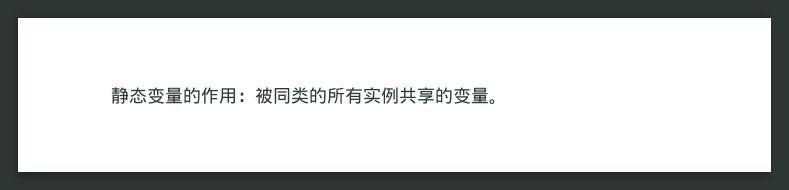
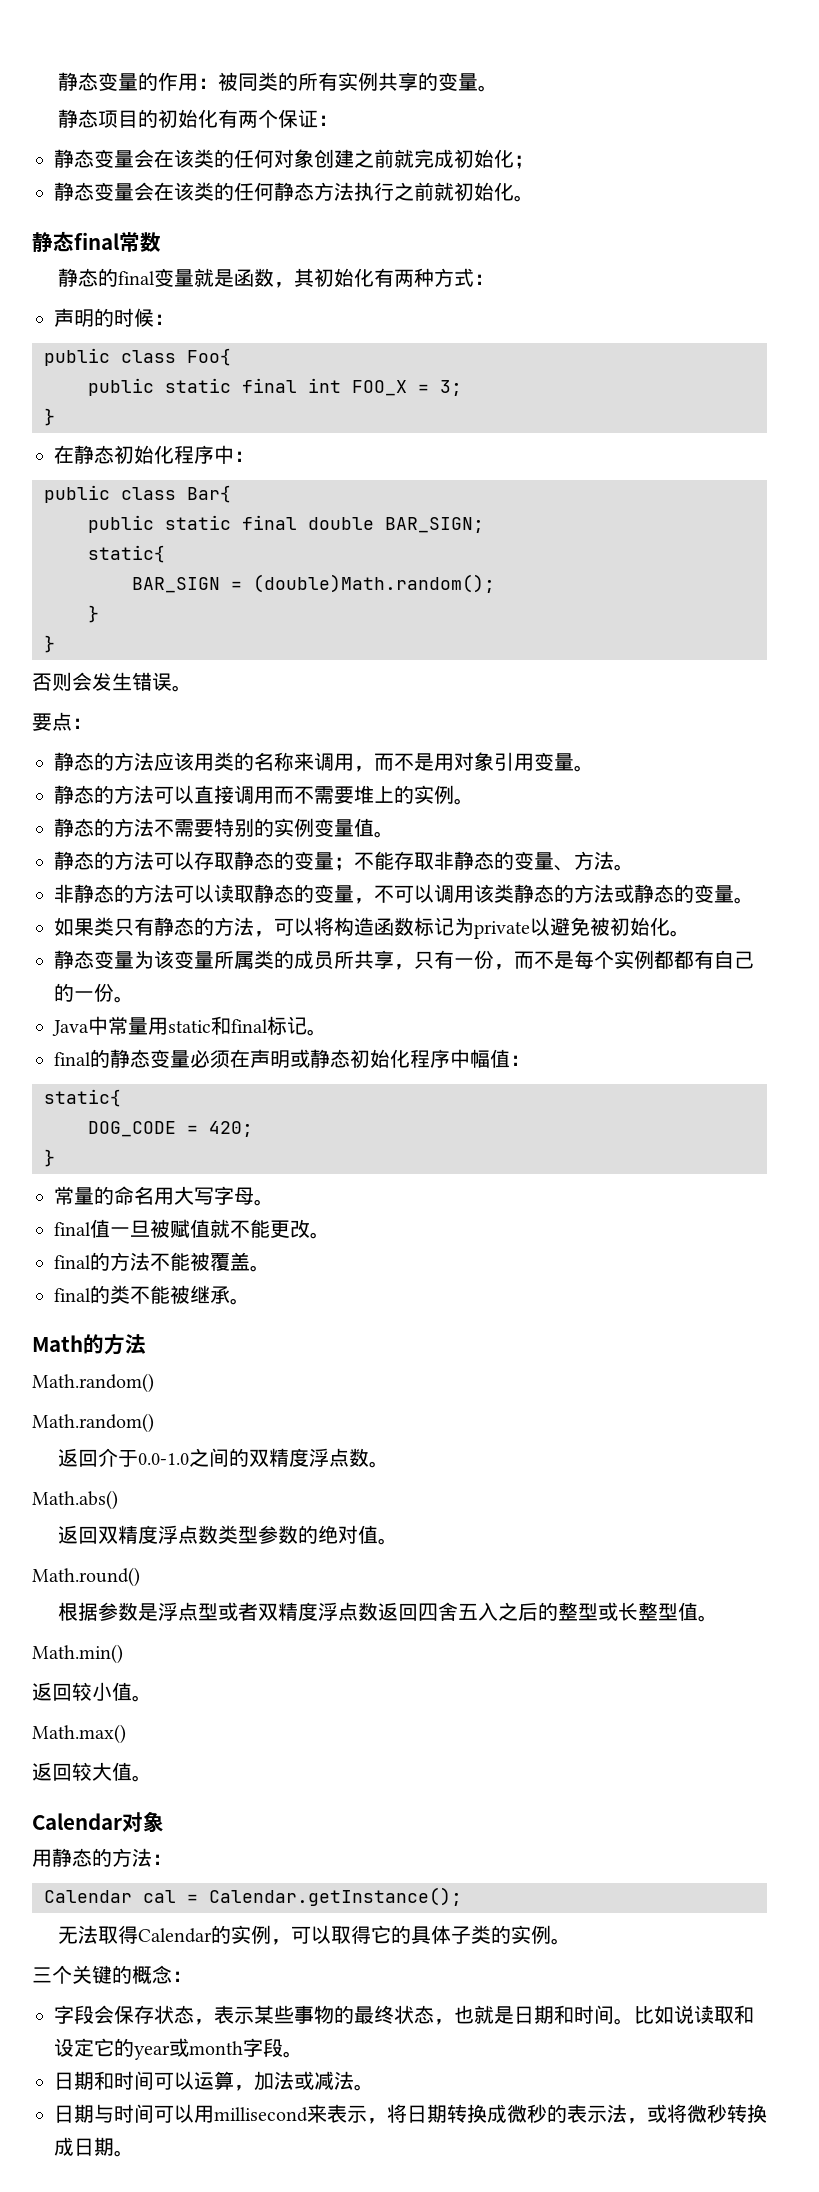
+ 静态项目的初始化有两个保证：
+ 静态变量会在该类的任何对象创建之前就完成初始化；
+ 静态变量会在该类的任何静态方法执行之前就初始化。
+ 静态final常数
+ 静态的final变量就是函数，其初始化有两种方式：
+ 声明的时候：
+ public class Foo{
+ public static final int FOO_X = 3;
+ }
+ 在静态初始化程序中：
+ public class Bar{
+ public static final double BAR_SIGN;
+ static{
+ BAR_SIGN = (double)Math.random();
+ }
+ }
+ 否则会发生错误。
+ 要点：
+ 静态的方法应该用类的名称来调用，而不是用对象引用变量。
+ 静态的方法可以直接调用而不需要堆上的实例。
+ 静态的方法不需要特别的实例变量值。
+ 静态的方法可以存取静态的变量；不能存取非静态的变量、方法。
+ 非静态的方法可以读取静态的变量，不可以调用该类静态的方法或静态的变量。
+ 如果类只有静态的方法，可以将构造函数标记为private以避免被初始化。
+ 静态变量为该变量所属类的成员所共享，只有一份，而不是每个实例都都有自己的一份。
+ Java中常量用static和final标记。
+ final的静态变量必须在声明或静态初始化程序中幅值：
+ static{
+ DOG_CODE = 420;
+ }
+ 常量的命名用大写字母。
+ final值一旦被赋值就不能更改。
+ final的方法不能被覆盖。
+ final的类不能被继承。
+ Math的方法
+ Math.random()
+ Math.random()
+ 返回介于0.0-1.0之间的双精度浮点数。
+ Math.abs()
+ 返回双精度浮点数类型参数的绝对值。
+ Math.round()
+ 根据参数是浮点型或者双精度浮点数返回四舍五入之后的整型或长整型值。
+ Math.min()
+ 返回较小值。
+ Math.max()
+ 返回较大值。
+ Calendar对象
+ 用静态的方法：
+ Calendar cal = Calendar.getInstance();
+ 无法取得Calendar的实例，可以取得它的具体子类的实例。
+ 三个关键的概念：
+ 字段会保存状态，表示某些事物的最终状态，也就是日期和时间。比如说读取和设定它的year或month字段。
+ 日期和时间可以运算，加法或减法。
+ 日期与时间可以用millisecond来表示，将日期转换成微秒的表示法，或将微秒转换成日期。

